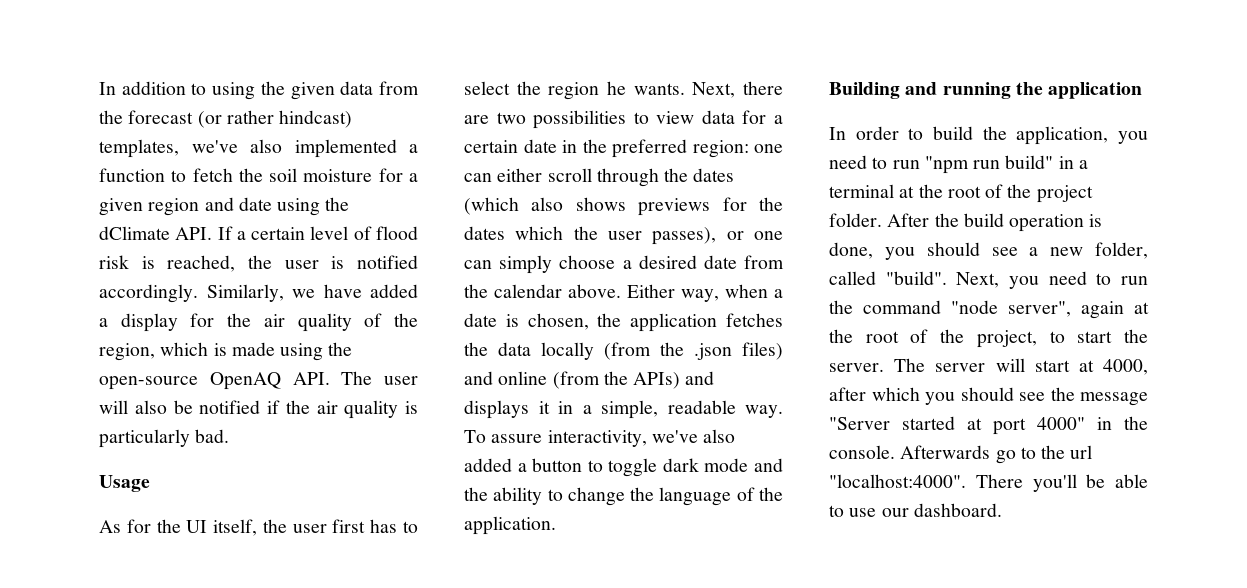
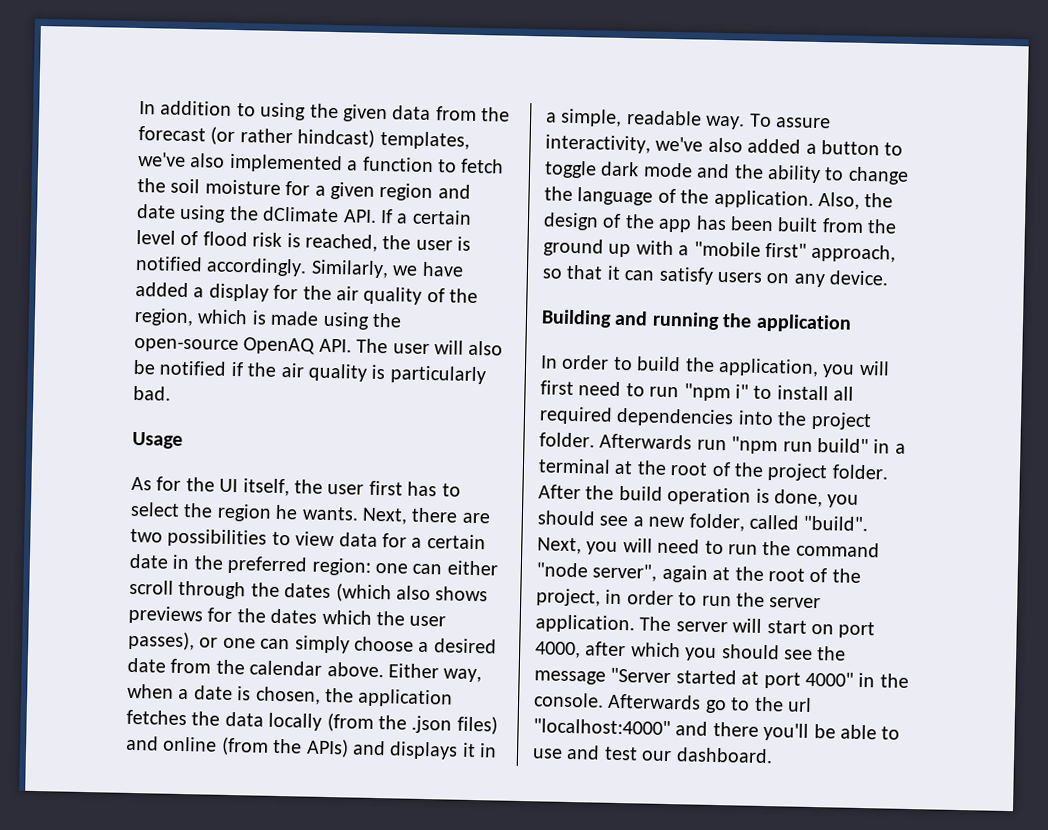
+ Also, the design of the app has been built from the ground up with a "mobile first" approach, so that it can satisfy users on any device.
- In order to build the application, you need to run "npm run build" in a terminal at the root of the project folder.
+ In order to build the application, you will first need to run "npm i" to install all required dependencies into the project folder. Afterwards run "npm run build" in a terminal at the root of the project folder.
- Next, you need to run the command "node server", again at the root of the project, to start the server.
+ Next, you will need to run the command "node server", again at the root of the project, in order to run the server application.
- The server will start at 4000, after which you should see the message "Server started at port 4000" in the console.
+ The server will start on port 4000, after which you should see the message "Server started at port 4000" in the console.
- Afterwards go to the url "localhost:4000". There you'll be able to use our dashboard.
+ Afterwards go to the url "localhost:4000" and there you'll be able to use and test our dashboard.

